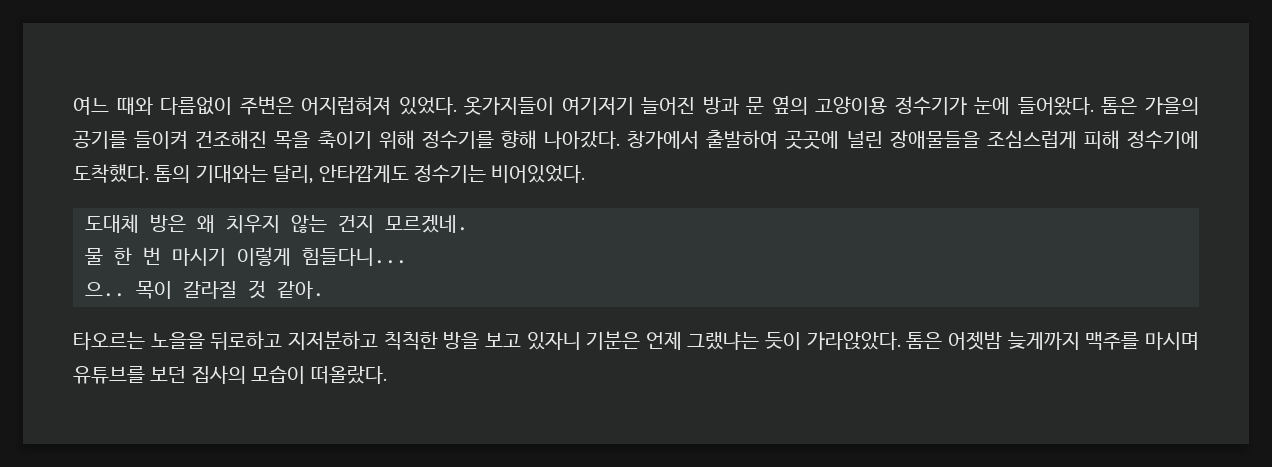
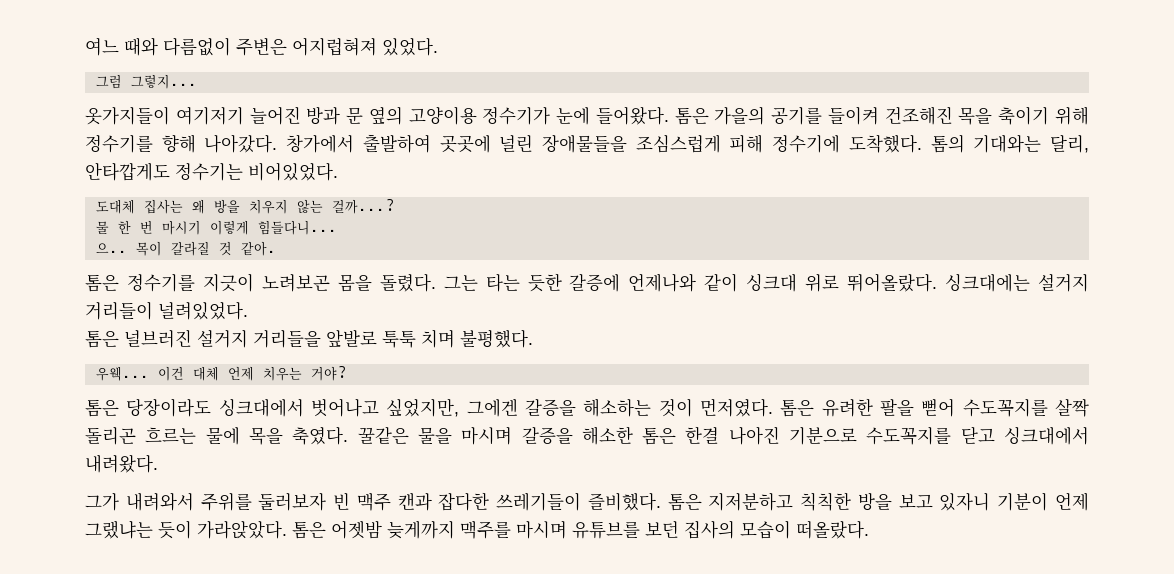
- 여느 때와 다름없이 주변은 어지럽혀져 있었다. 옷가지들이 여기저기 늘어진 방과 문 옆의 고양이용 정수기가 눈에 들어왔다.
+ 여느 때와 다름없이 주변은 어지럽혀져 있었다.
+ 그럼 그렇지...
+ 옷가지들이 여기저기 늘어진 방과 문 옆의 고양이용 정수기가 눈에 들어왔다.
- 도대체 방은 왜 치우지 않는 건지 모르겠네.
+ 도대체 집사는 왜 방을 치우지 않는 걸까...?
- 타오르는 노을을 뒤로하고 지저분하고 칙칙한 방을 보고 있자니 기분은 언제 그랬냐는 듯이 가라앉았다.
+ 톰은 정수기를 지긋이 노려보곤 몸을 돌렸다. 그는 타는 듯한 갈증에 언제나와 같이 싱크대 위로 뛰어올랐다. 싱크대에는 설거지 거리들이 널려있었다.
+ 톰은 널브러진 설거지 거리들을 앞발로 툭툭 치며 불평했다.
+ 우웩... 이건 대체 언제 치우는 거야?
+ 톰은 당장이라도 싱크대에서 벗어나고 싶었지만, 그에겐 갈증을 해소하는 것이 먼저였다. 톰은 유려한 팔을 뻗어 수도꼭지를 살짝 돌리곤 흐르는 물에 목을 축였다. 꿀같은 물을 마시며 갈증을 해소한 톰은 한결 나아진 기분으로 수도꼭지를 닫고 싱크대에서 내려왔다.
+ 그가 내려와서 주위를 둘러보자 빈 맥주 캔과 잡다한 쓰레기들이 즐비했다. 톰은 지저분하고 칙칙한 방을 보고 있자니 기분이 언제 그랬냐는 듯이 가라앉았다.

